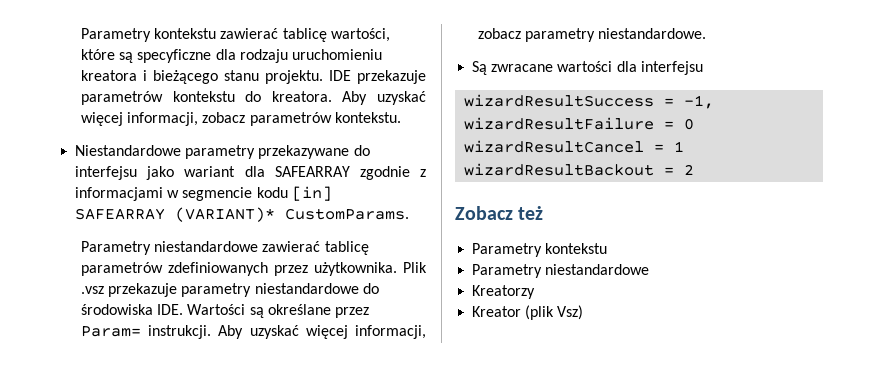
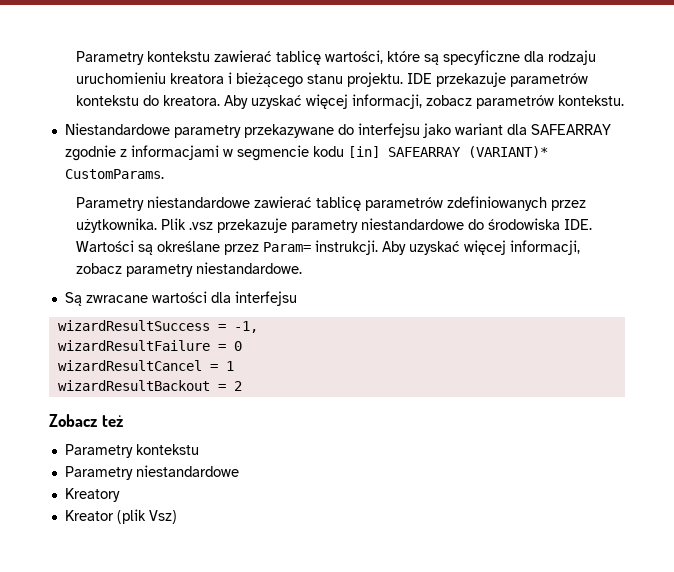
- Kreatorzy
+ Kreatory

